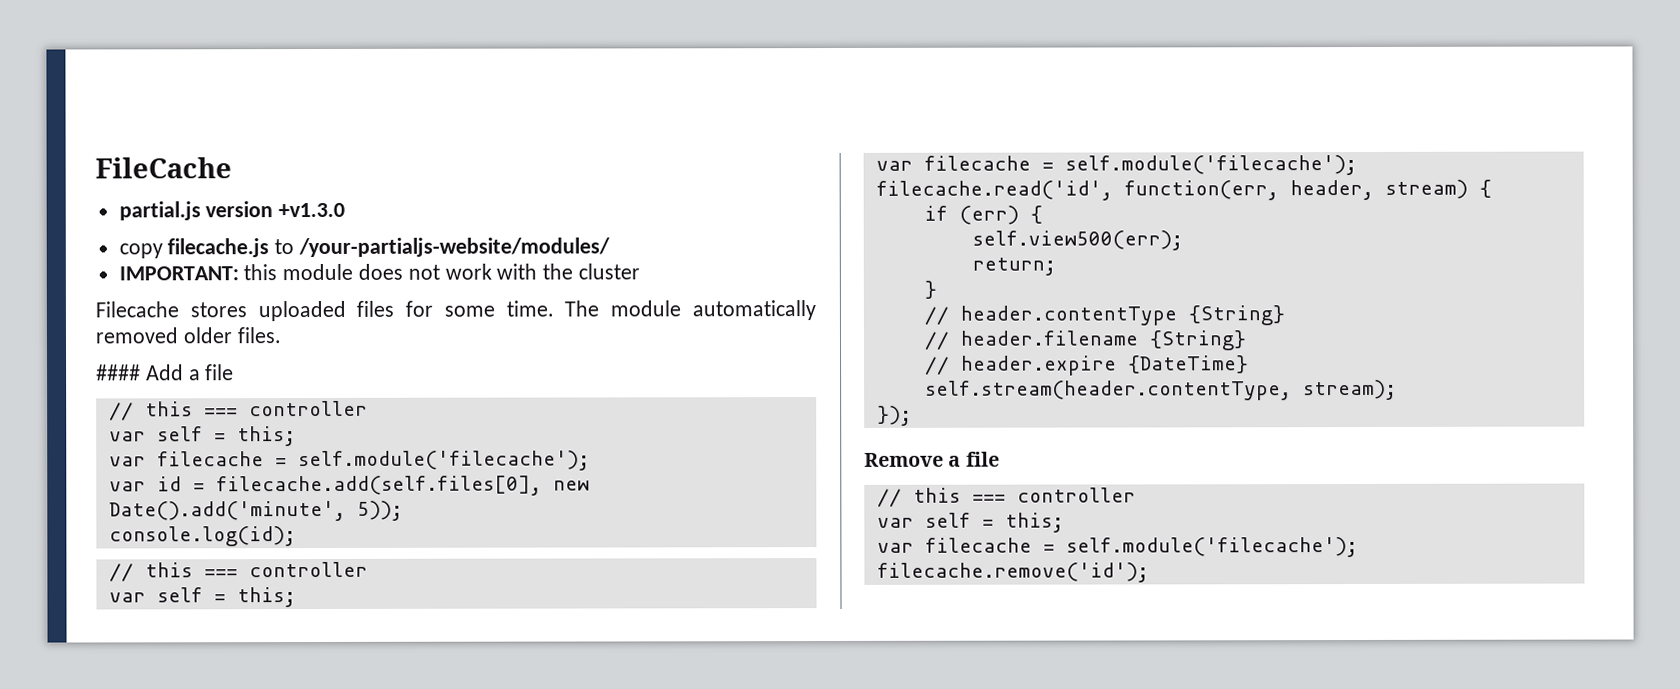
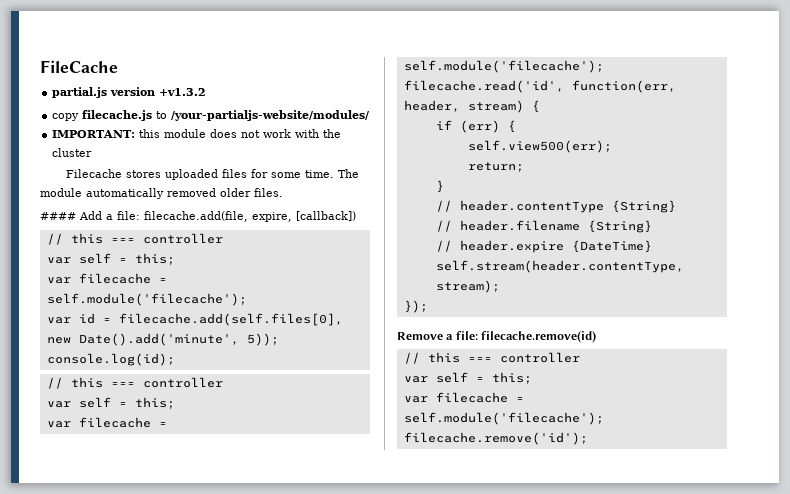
- partial.js version +v1.3.0
+ partial.js version +v1.3.2
- #### Add a file
+ #### Add a file: filecache.add(file, expire, [callback])
- Remove a file
+ Remove a file: filecache.remove(id)

